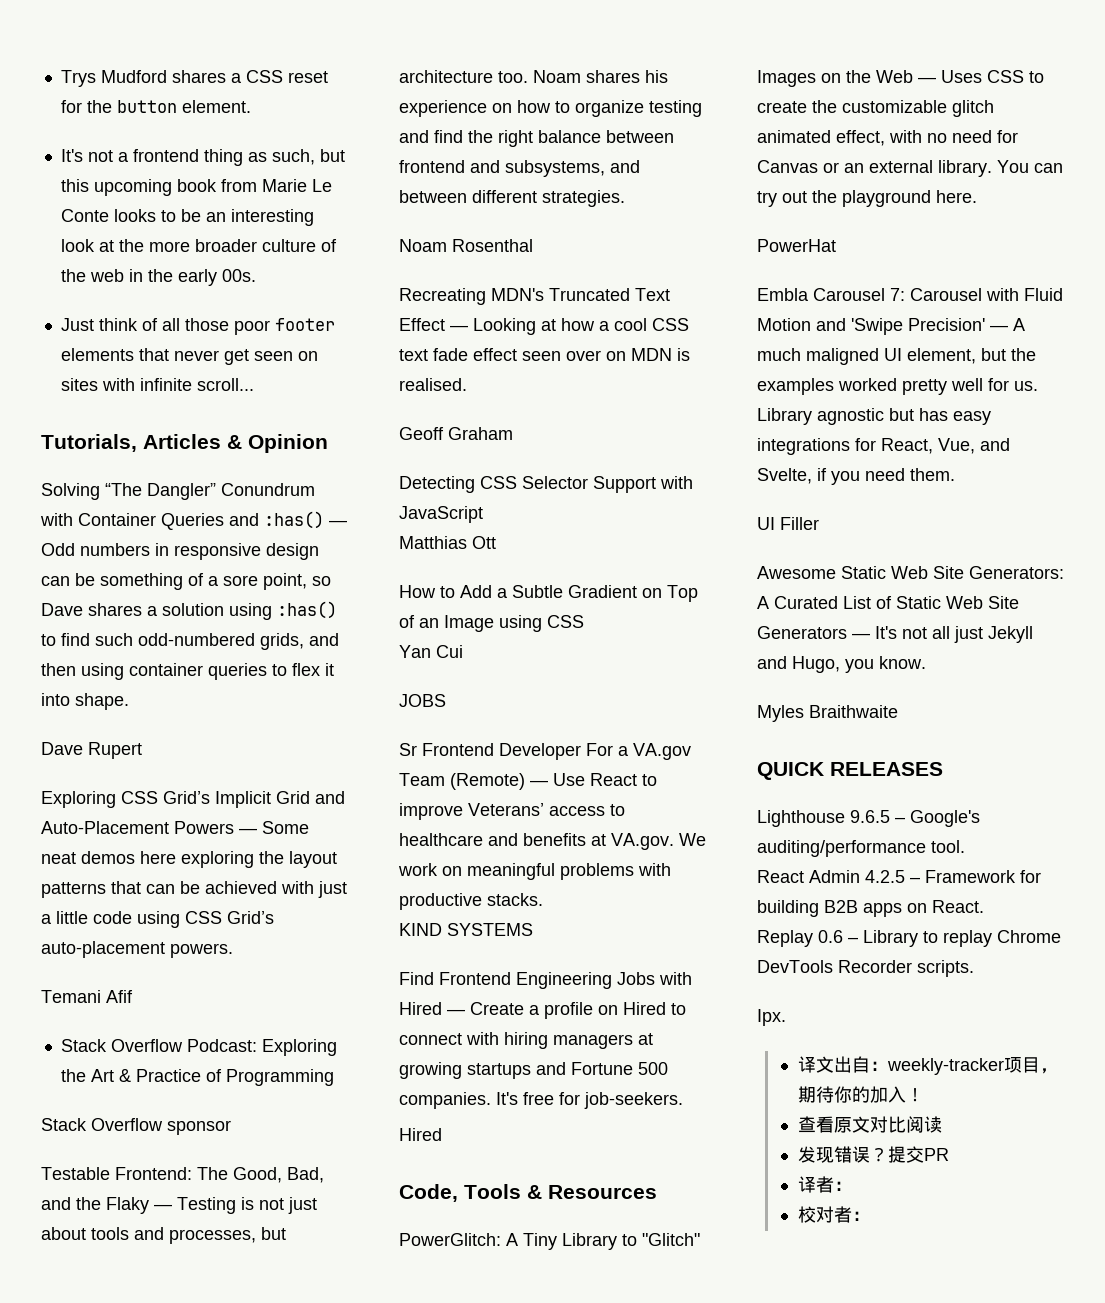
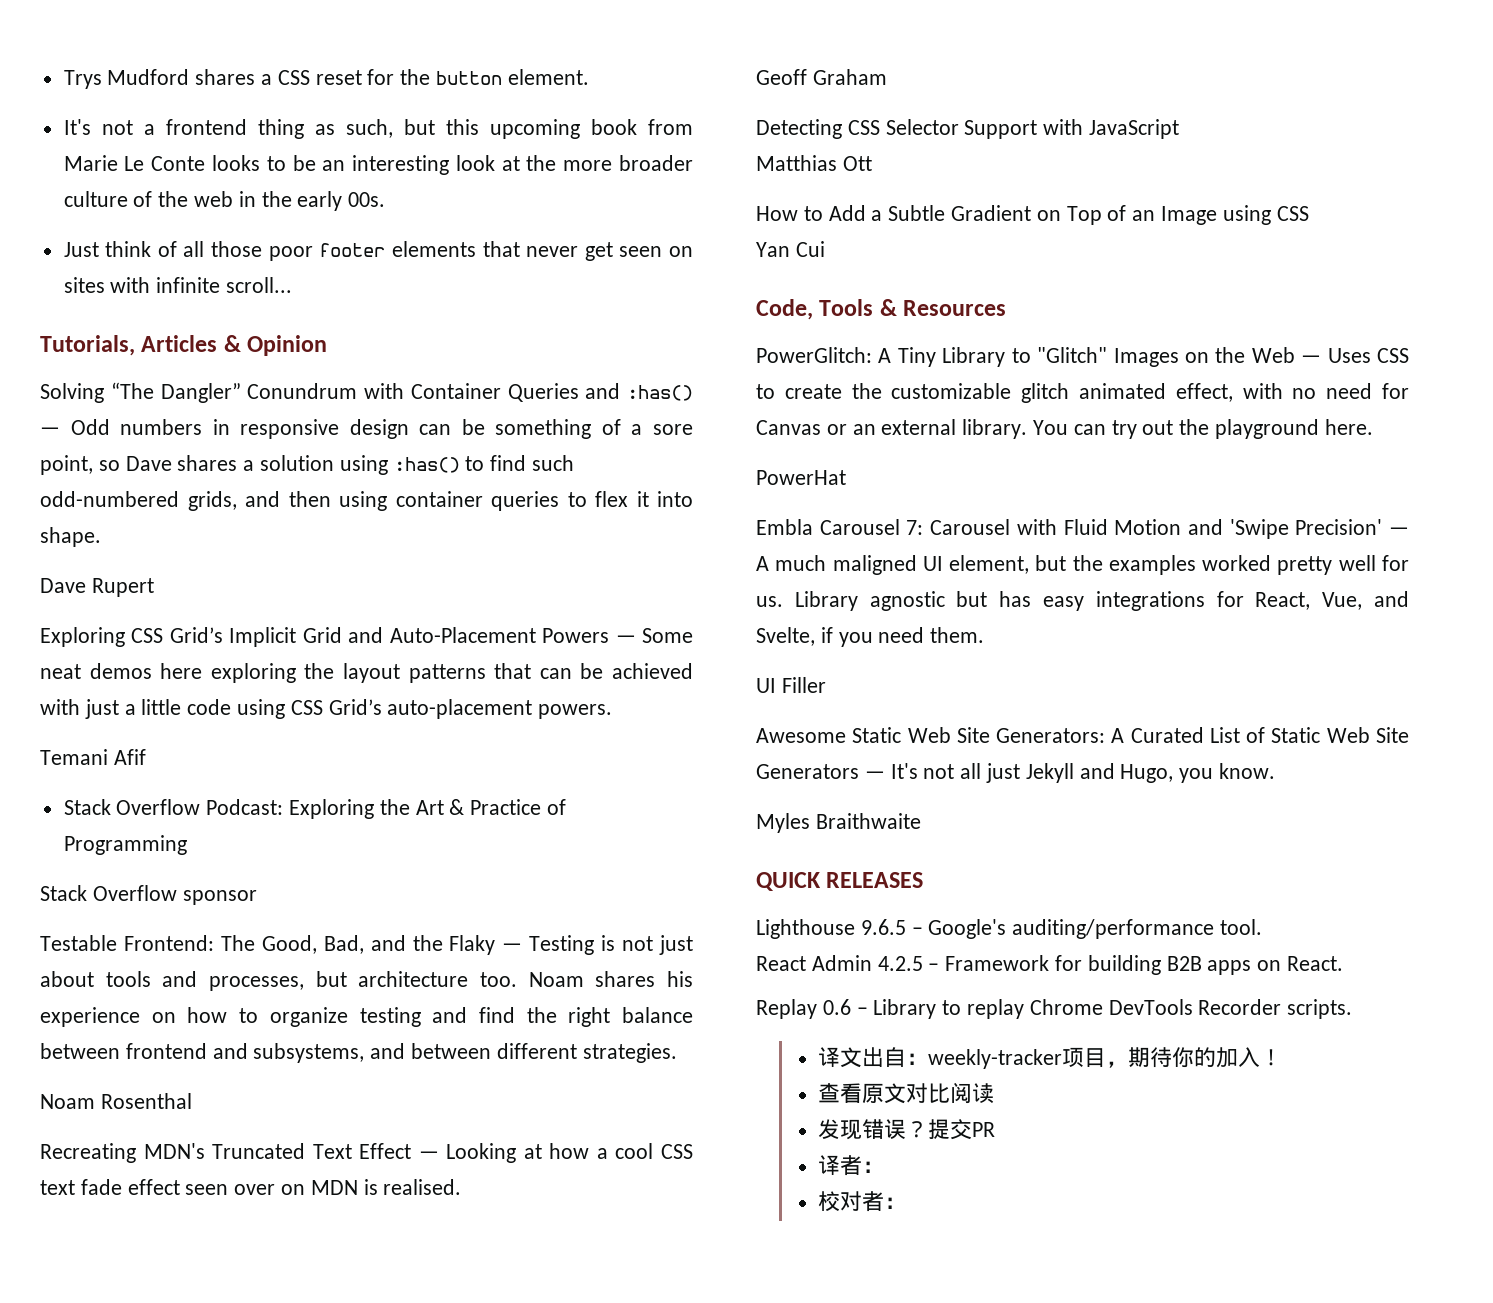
- JOBS
- Sr Frontend Developer For a VA.gov Team (Remote) — Use React to improve Veterans’ access to healthcare and benefits at VA.gov. We work on meaningful problems with productive stacks.
- KIND SYSTEMS
- Find Frontend Engineering Jobs with Hired — Create a profile on Hired to connect with hiring managers at growing startups and Fortune 500 companies. It's free for job-seekers.
- Hired
- Ipx.

